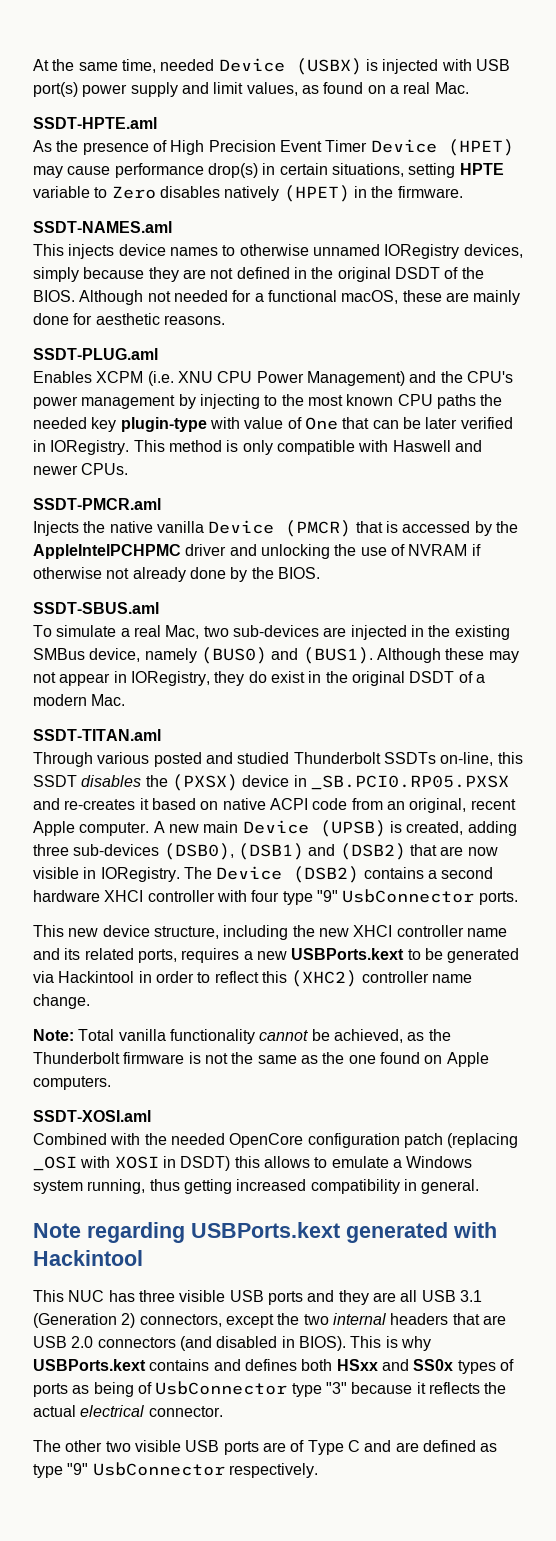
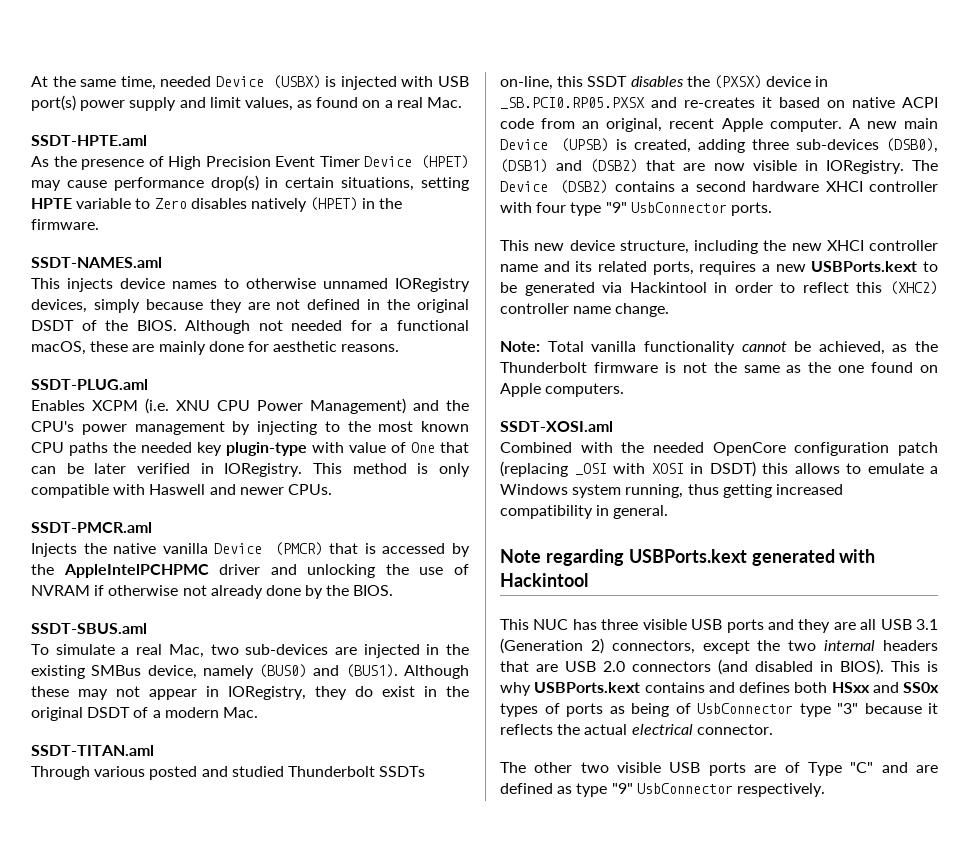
- The other two visible USB ports are of Type C and are defined as type "9" UsbConnector respectively.
+ The other two visible USB ports are of Type "C" and are defined as type "9" UsbConnector respectively.

